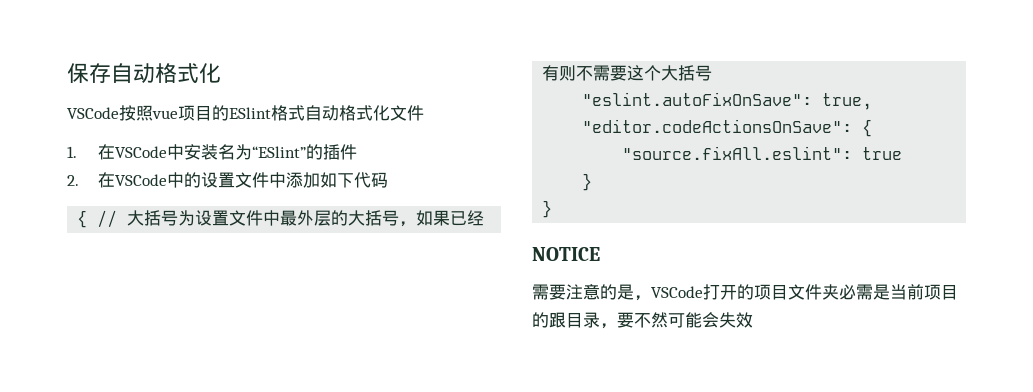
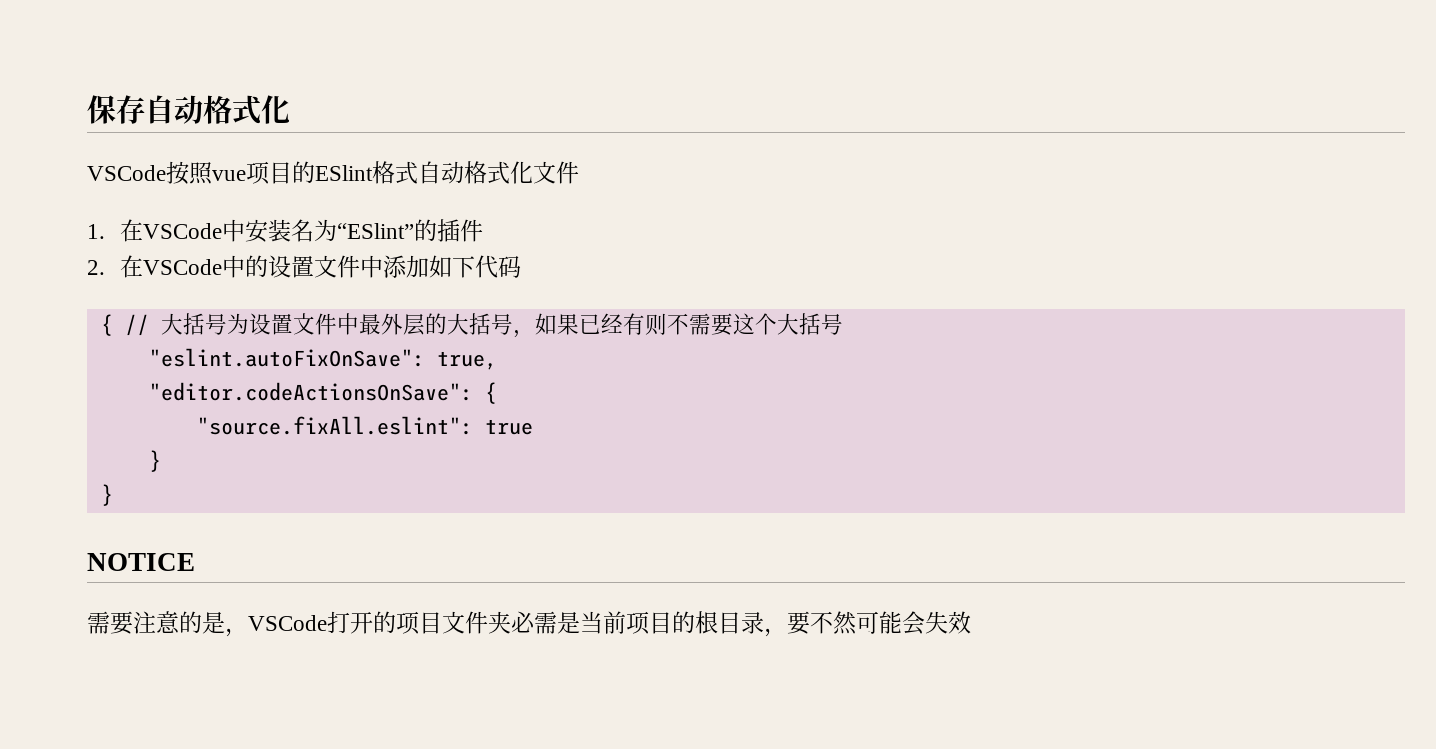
- 需要注意的是，VSCode打开的项目文件夹必需是当前项目的跟目录，要不然可能会失效
+ 需要注意的是，VSCode打开的项目文件夹必需是当前项目的根目录，要不然可能会失效

